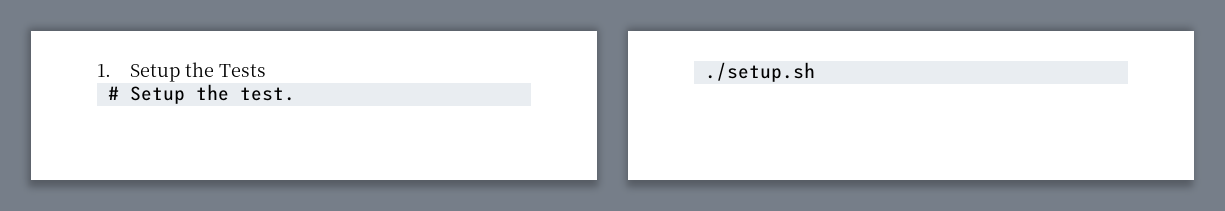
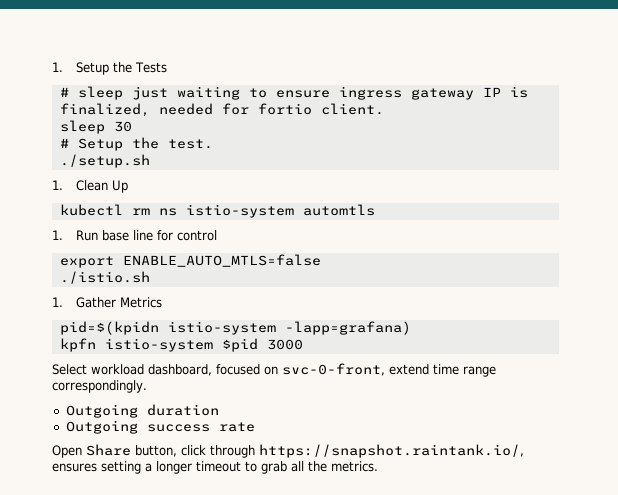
+ # sleep just waiting to ensure ingress gateway IP is finalized, needed for fortio client.
+ sleep 30
+ 1. Clean Up
+ kubectl rm ns istio-system automtls
+ 1. Run base line for control
+ export ENABLE_AUTO_MTLS=false
+ ./istio.sh
+ 1. Gather Metrics
+ pid=$(kpidn istio-system -lapp=grafana)
+ kpfn istio-system $pid 3000
+ Select workload dashboard, focused on svc-0-front, extend time range correspondingly.
+ Outgoing duration
+ Outgoing success rate
+ Open Share button, click through https://snapshot.raintank.io/, ensures setting a longer timeout to grab all the metrics.

